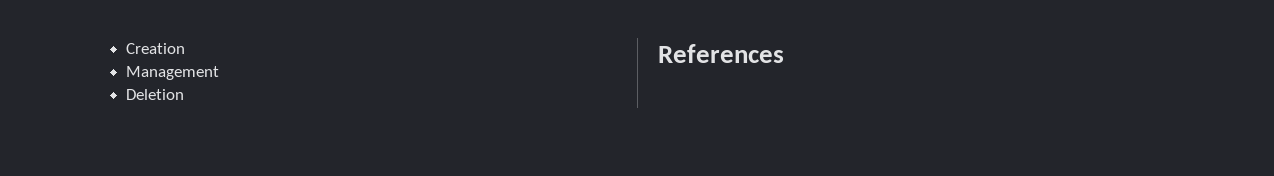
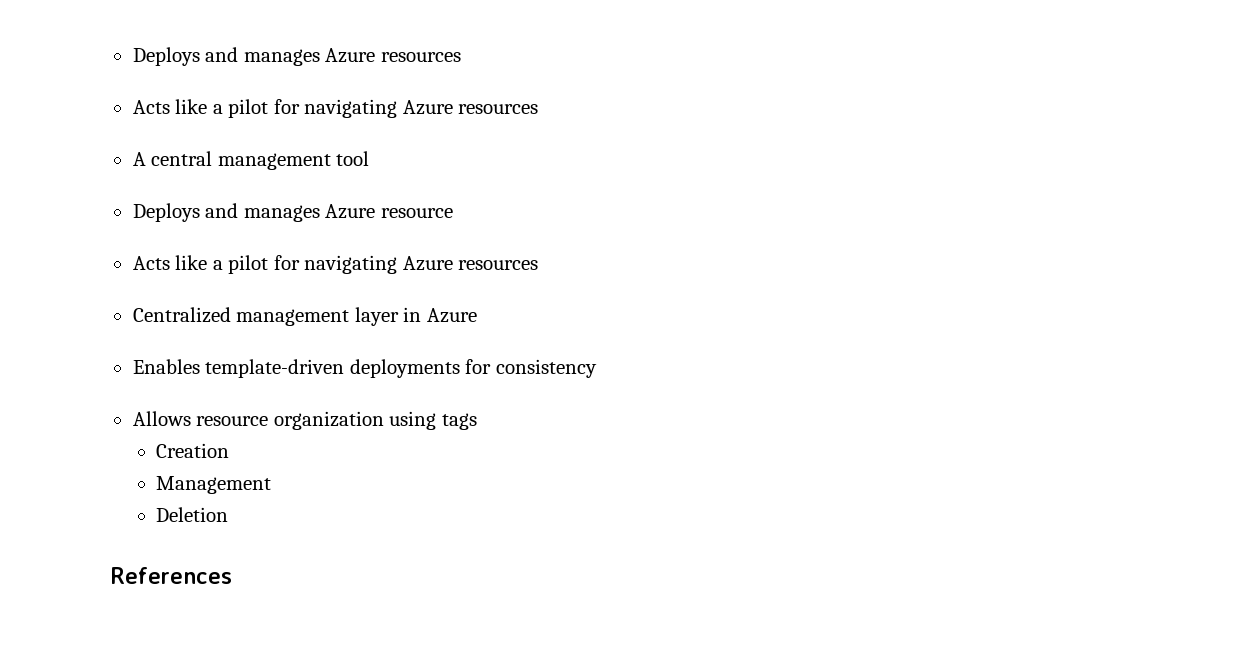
+ Deploys and manages Azure resources
+ Acts like a pilot for navigating Azure resources
+ A central management tool
+ Deploys and manages Azure resource
+ Acts like a pilot for navigating Azure resources
+ Centralized management layer in Azure
+ Enables template-driven deployments for consistency
+ Allows resource organization using tags

